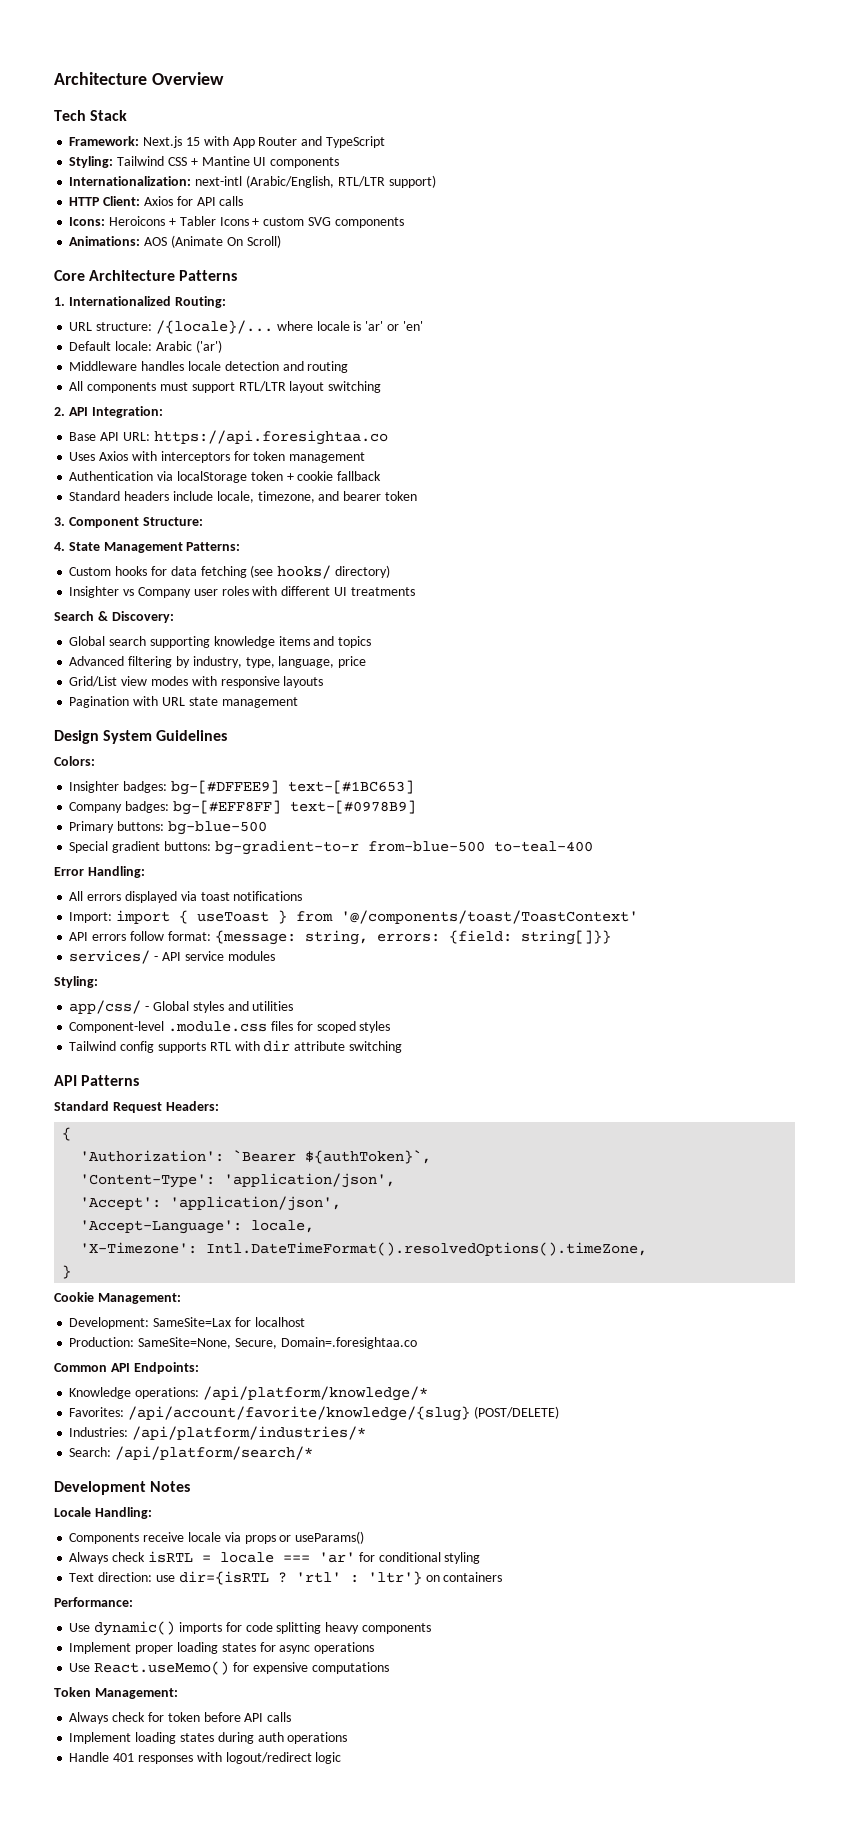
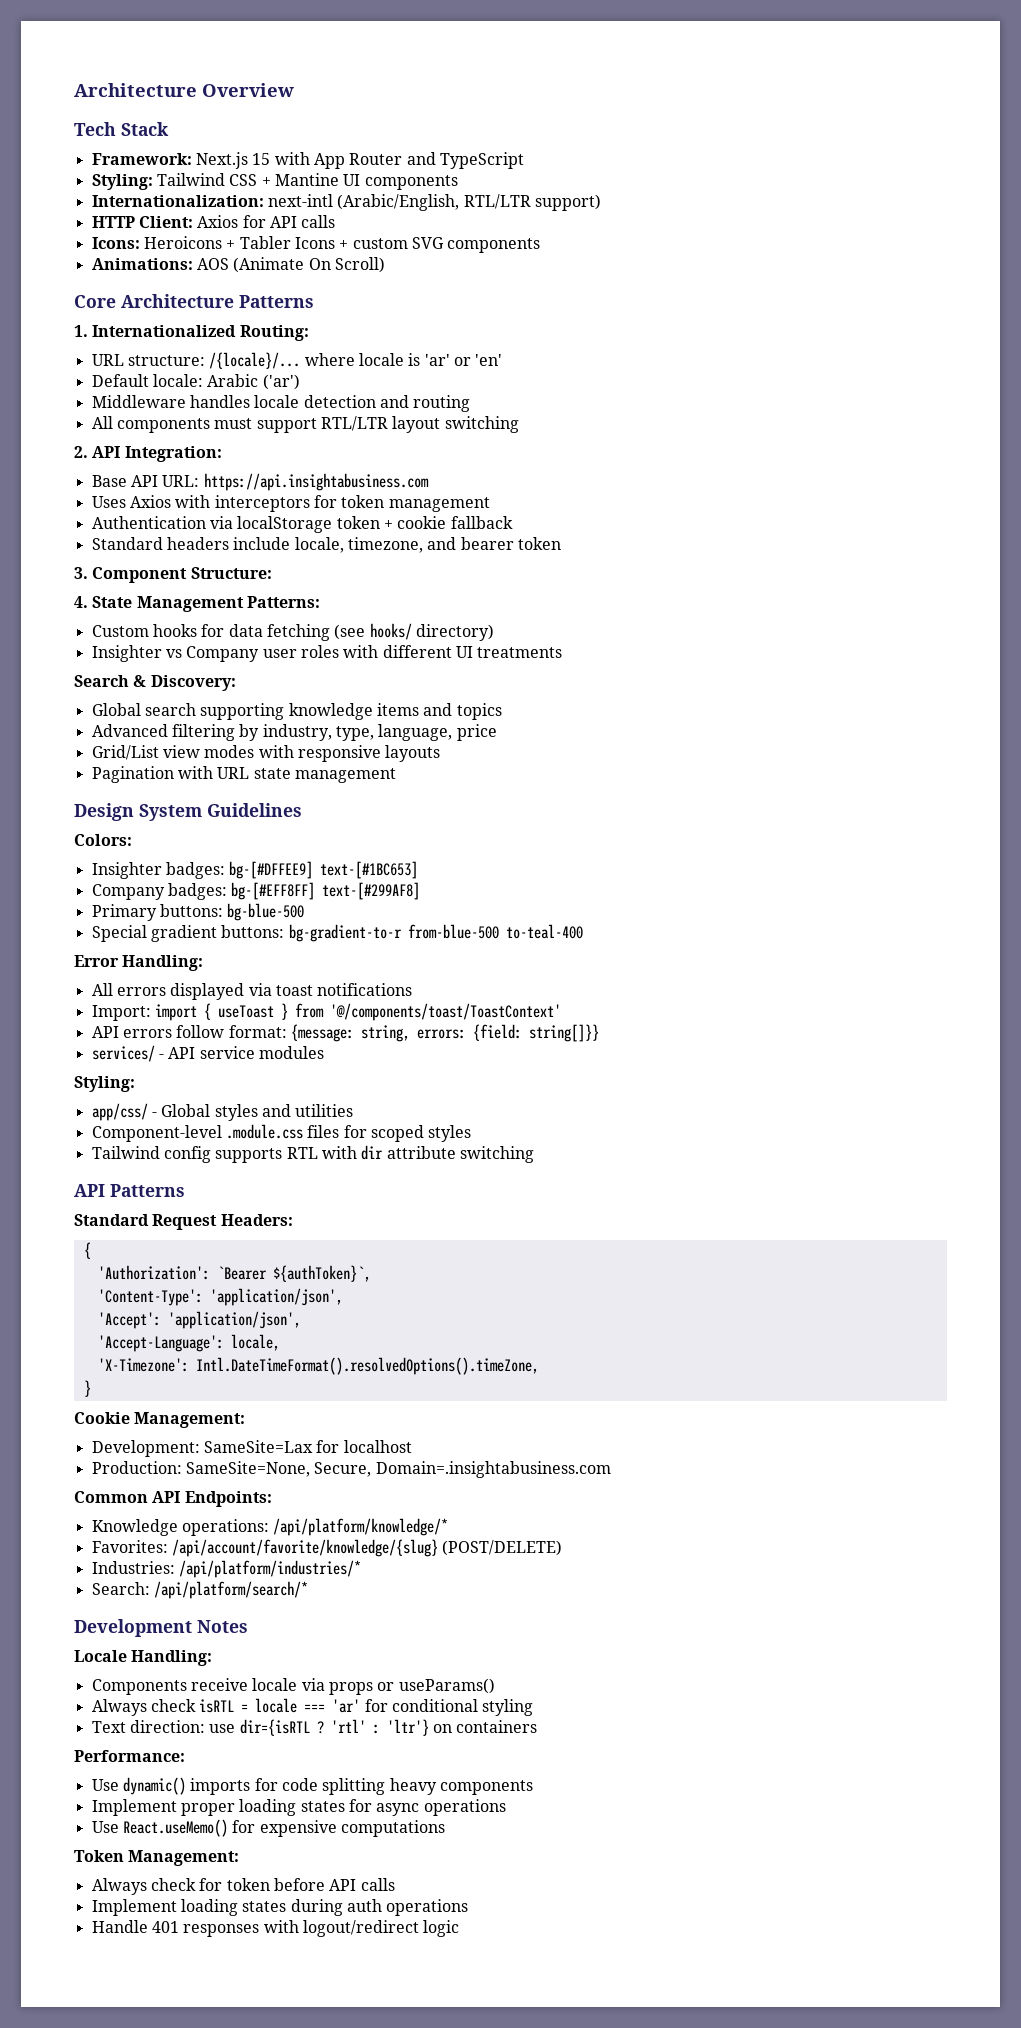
- Base API URL: https://api.foresightaa.co
+ Base API URL: https://api.insightabusiness.com
- Company badges: bg-[#EFF8FF] text-[#0978B9]
+ Company badges: bg-[#EFF8FF] text-[#299AF8]
- Production: SameSite=None, Secure, Domain=.foresightaa.co
+ Production: SameSite=None, Secure, Domain=.insightabusiness.com

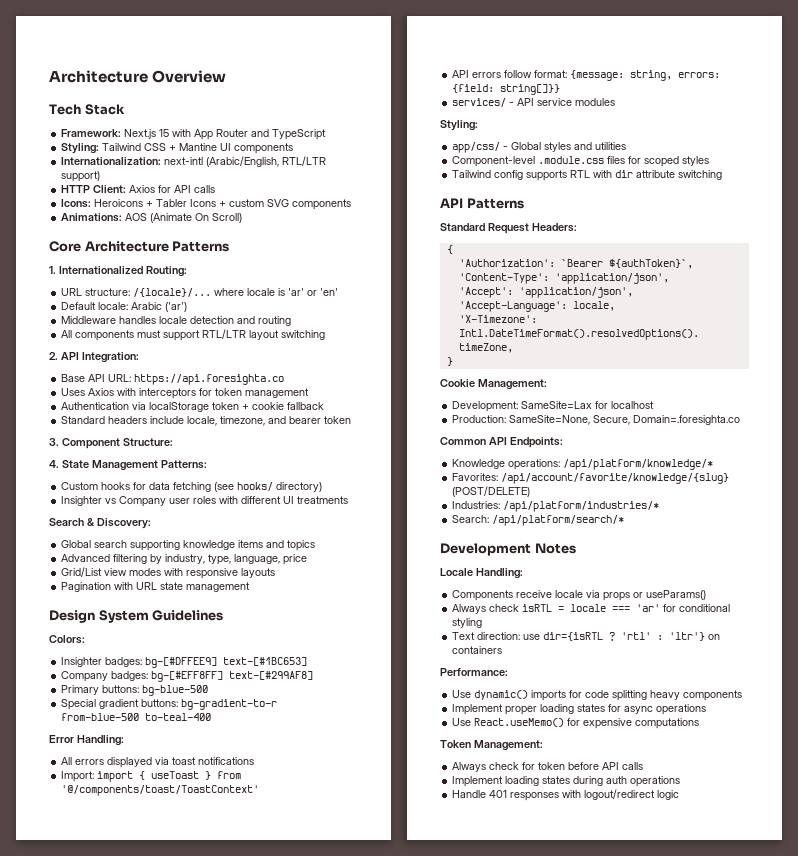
- Base API URL: https://api.insightabusiness.com
+ Base API URL: https://api.foresighta.co
- Production: SameSite=None, Secure, Domain=.insightabusiness.com
+ Production: SameSite=None, Secure, Domain=.foresighta.co

